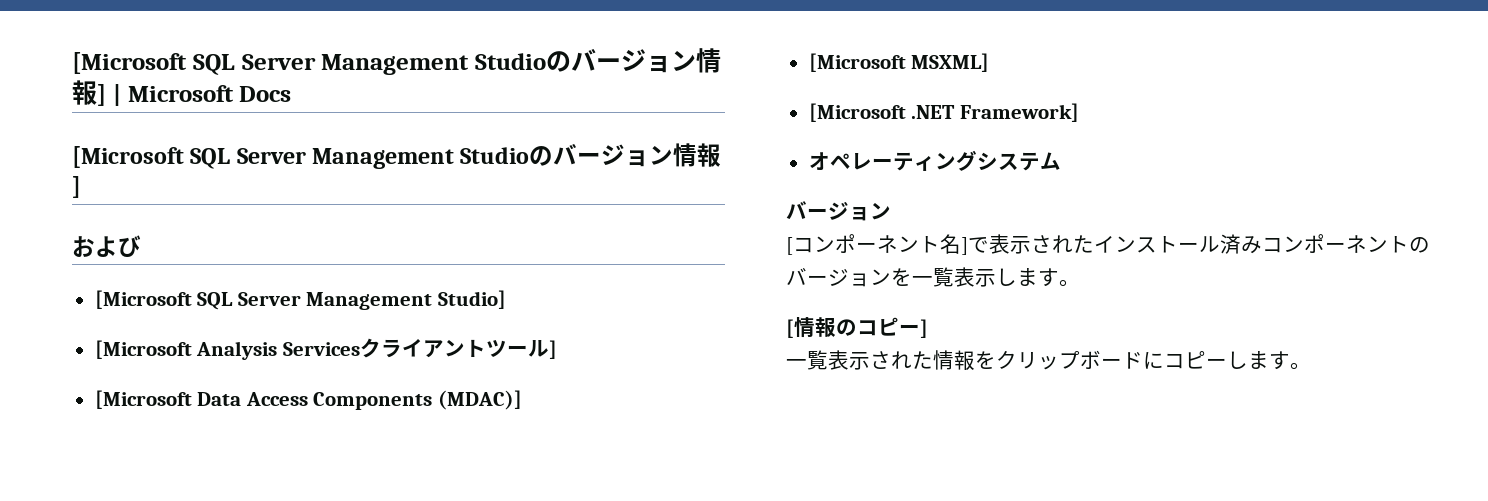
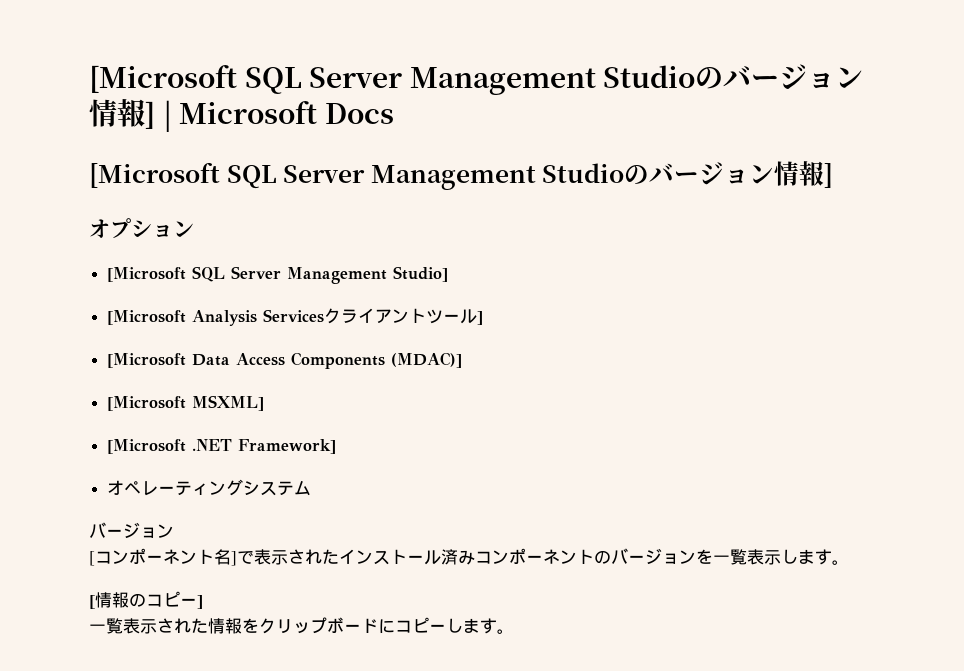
- および
+ オプション

